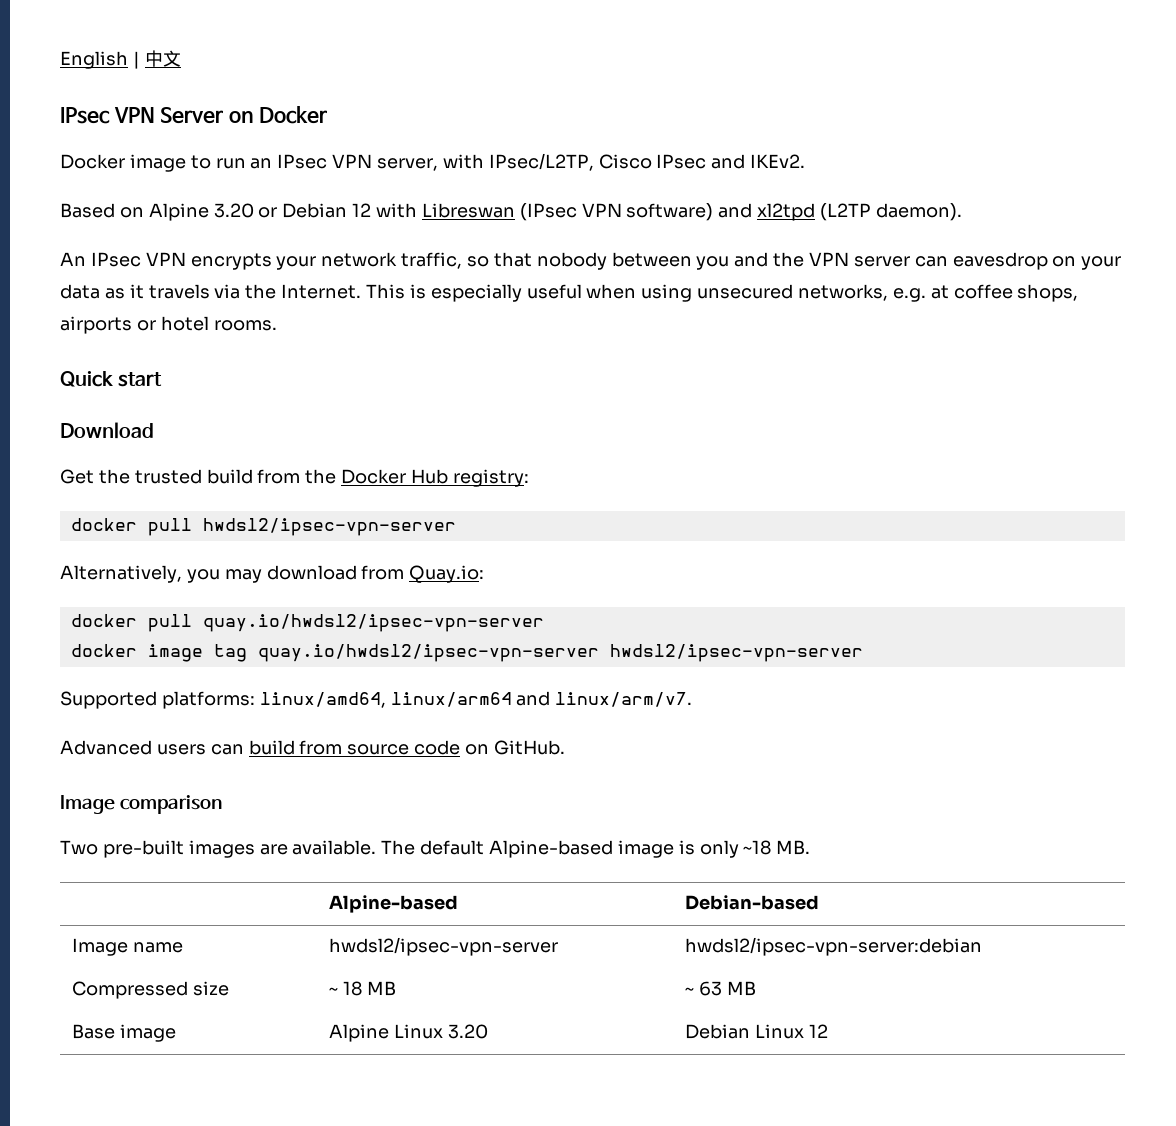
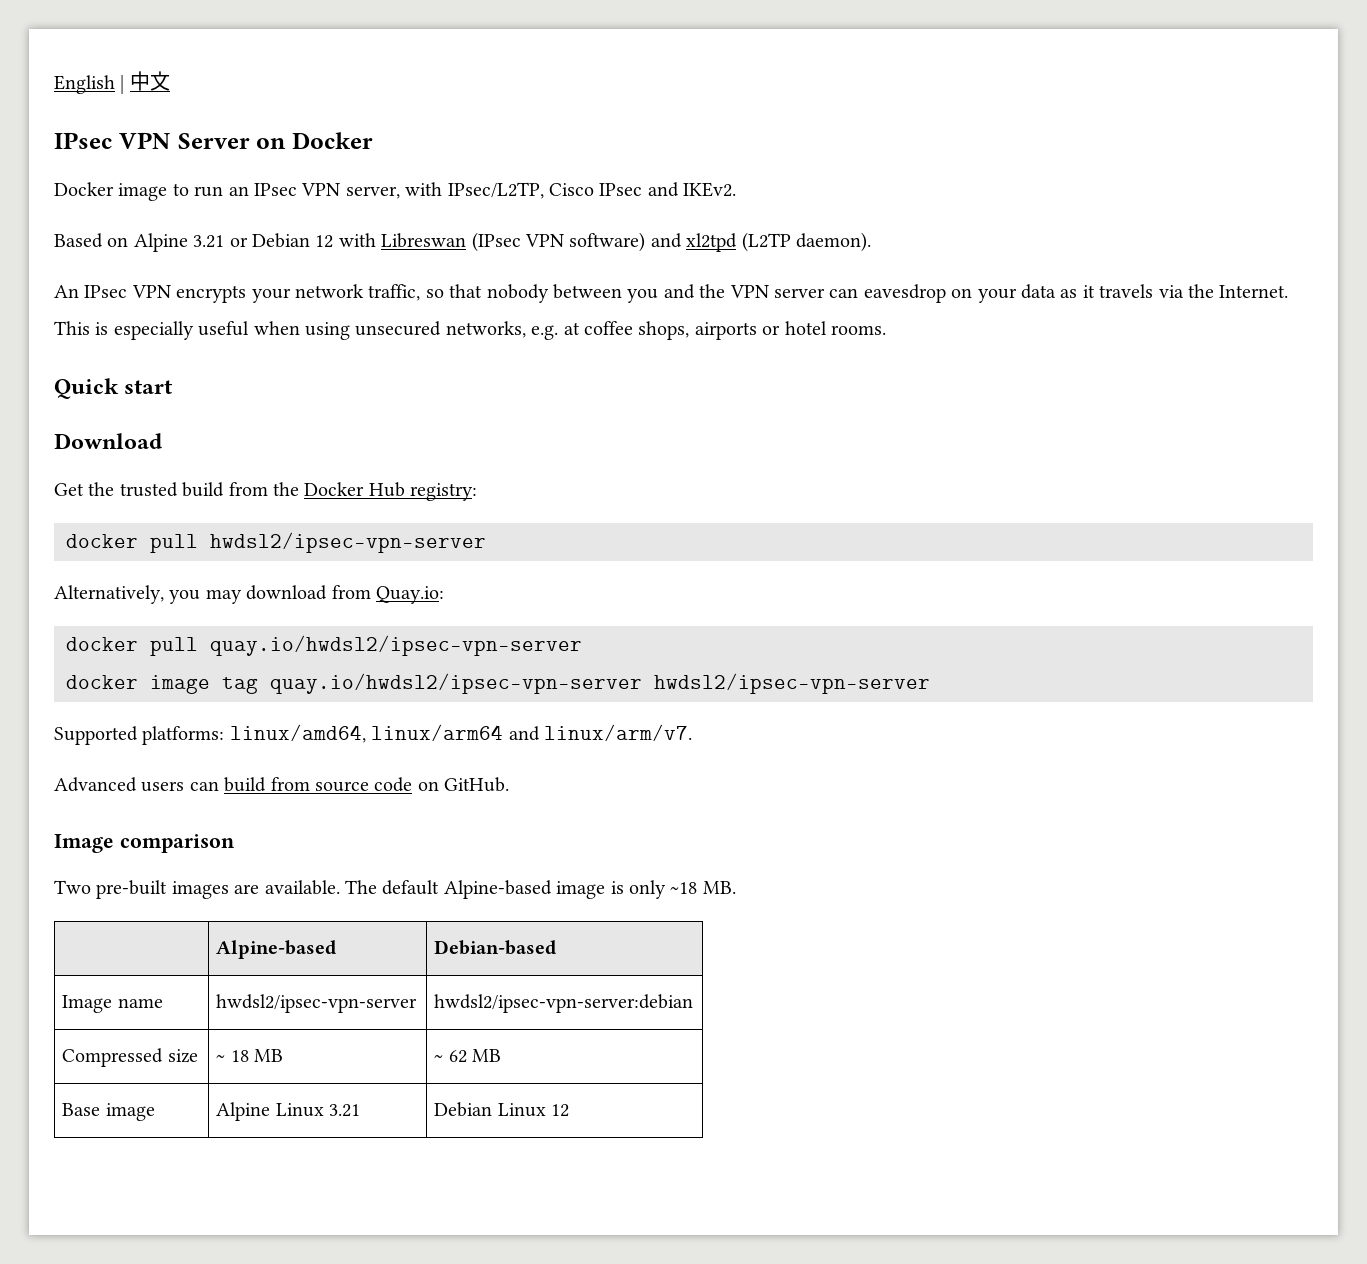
- Based on Alpine 3.20 or Debian 12 with Libreswan (IPsec VPN software) and xl2tpd (L2TP daemon).
+ Based on Alpine 3.21 or Debian 12 with Libreswan (IPsec VPN software) and xl2tpd (L2TP daemon).
- Compressed size | ~ 18 MB | ~ 63 MB
+ Compressed size | ~ 18 MB | ~ 62 MB
- Base image | Alpine Linux 3.20 | Debian Linux 12
+ Base image | Alpine Linux 3.21 | Debian Linux 12

